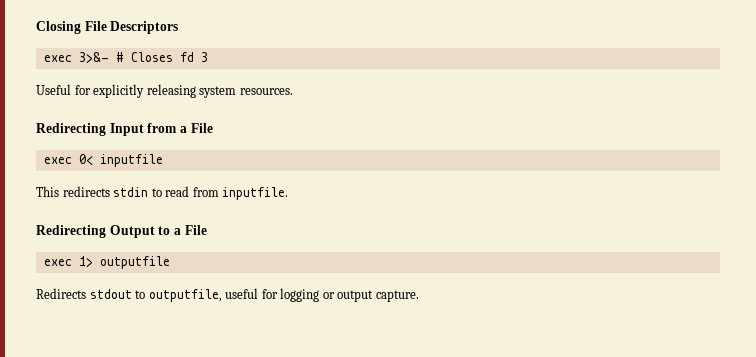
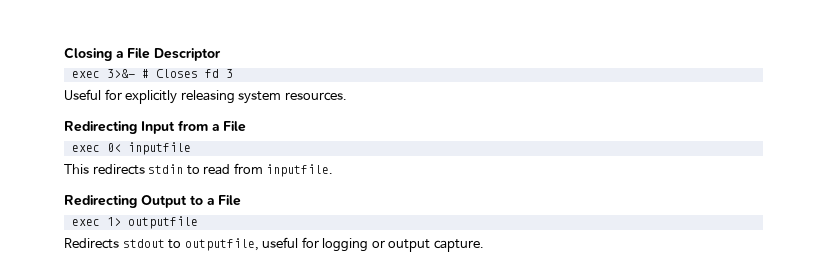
- Closing File Descriptors
+ Closing a File Descriptor

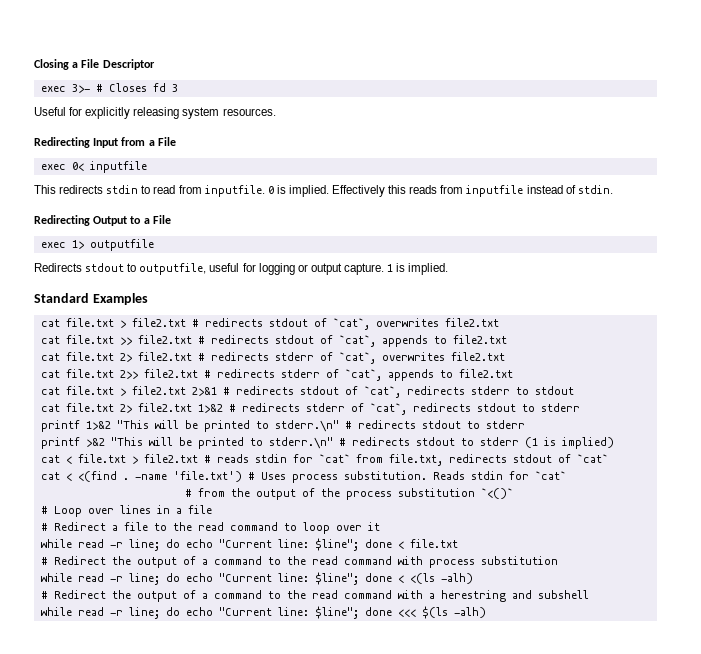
- exec 3>&- # Closes fd 3
+ exec 3>- # Closes fd 3
+ 0 is implied. Effectively this reads from inputfile instead of stdin.
+ 1 is implied.
+ Standard Examples
+ cat file.txt > file2.txt # redirects stdout of `cat`, overwrites file2.txt
+ cat file.txt >> file2.txt # redirects stdout of `cat`, appends to file2.txt
+ cat file.txt 2> file2.txt # redirects stderr of `cat`, overwrites file2.txt
+ cat file.txt 2>> file2.txt # redirects stderr of `cat`, appends to file2.txt
+ cat file.txt > file2.txt 2>&1 # redirects stdout of `cat`, redirects stderr to stdout
+ cat file.txt 2> file2.txt 1>&2 # redirects stderr of `cat`, redirects stdout to stderr
+ printf 1>&2 "This will be printed to stderr.\n" # redirects stdout to stderr
+ printf >&2 "This will be printed to stderr.\n" # redirects stdout to stderr (1 is implied)
+ cat < file.txt > file2.txt # reads stdin for `cat` from file.txt, redirects stdout of `cat`
+ cat < <(find . -name 'file.txt') # Uses process substitution. Reads stdin for `cat`
+ # from the output of the process substitution `<()`
+ # Loop over lines in a file
+ # Redirect a file to the read command to loop over it
+ while read -r line; do echo "Current line: $line"; done < file.txt
+ # Redirect the output of a command to the read command with process substitution
+ while read -r line; do echo "Current line: $line"; done < <(ls -alh)
+ # Redirect the output of a command to the read command with a herestring and subshell
+ while read -r line; do echo "Current line: $line"; done <<< $(ls -alh)

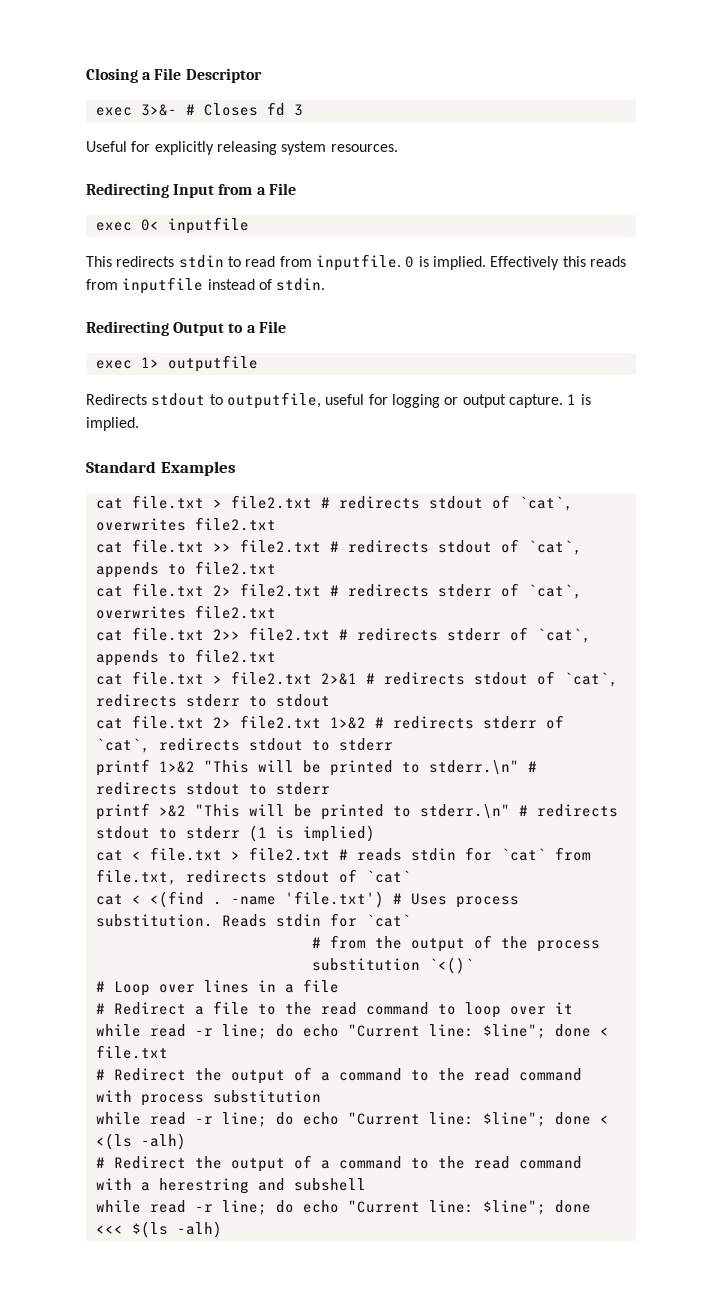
- exec 3>- # Closes fd 3
+ exec 3>&- # Closes fd 3

